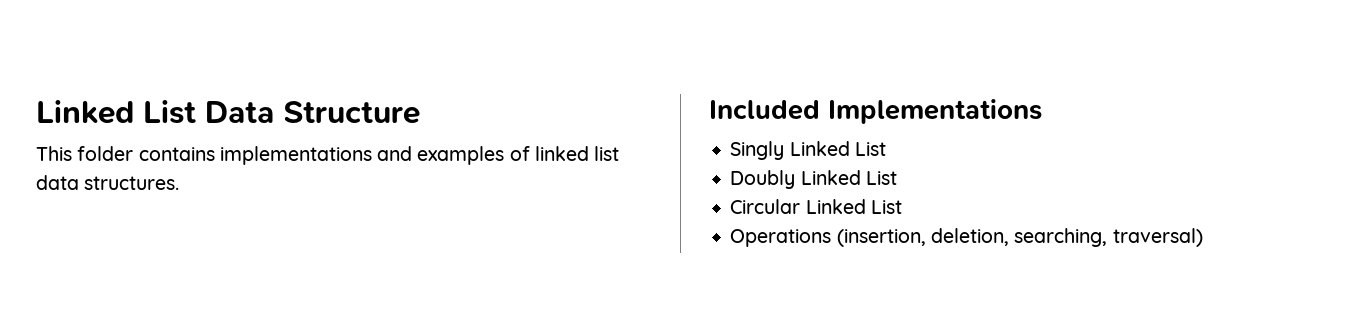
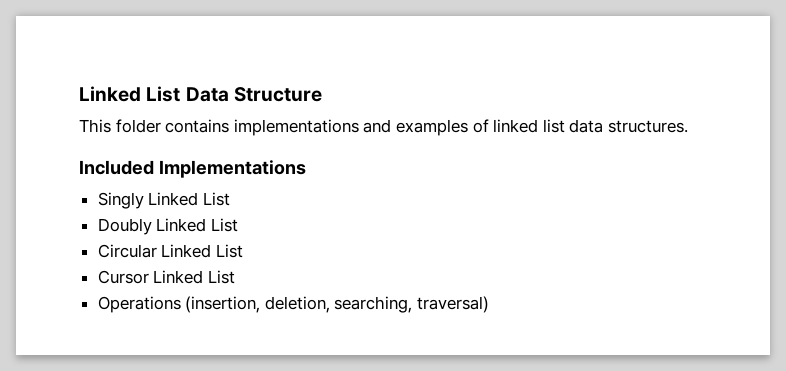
+ Cursor Linked List

